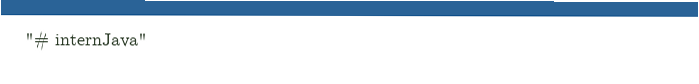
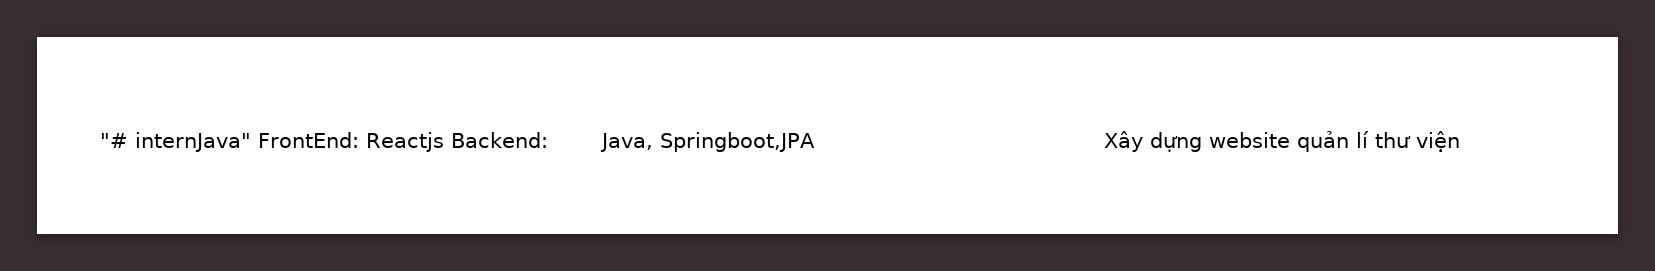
- "# internJava"
+ "# internJava" FrontEnd: Reactjs Backend: Java, Springboot,JPA
+ Xây dựng website quản lí thư viện

